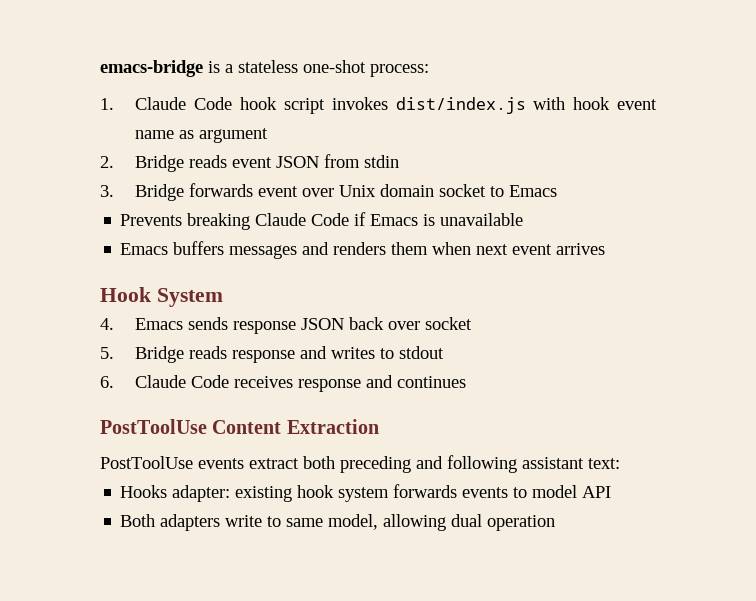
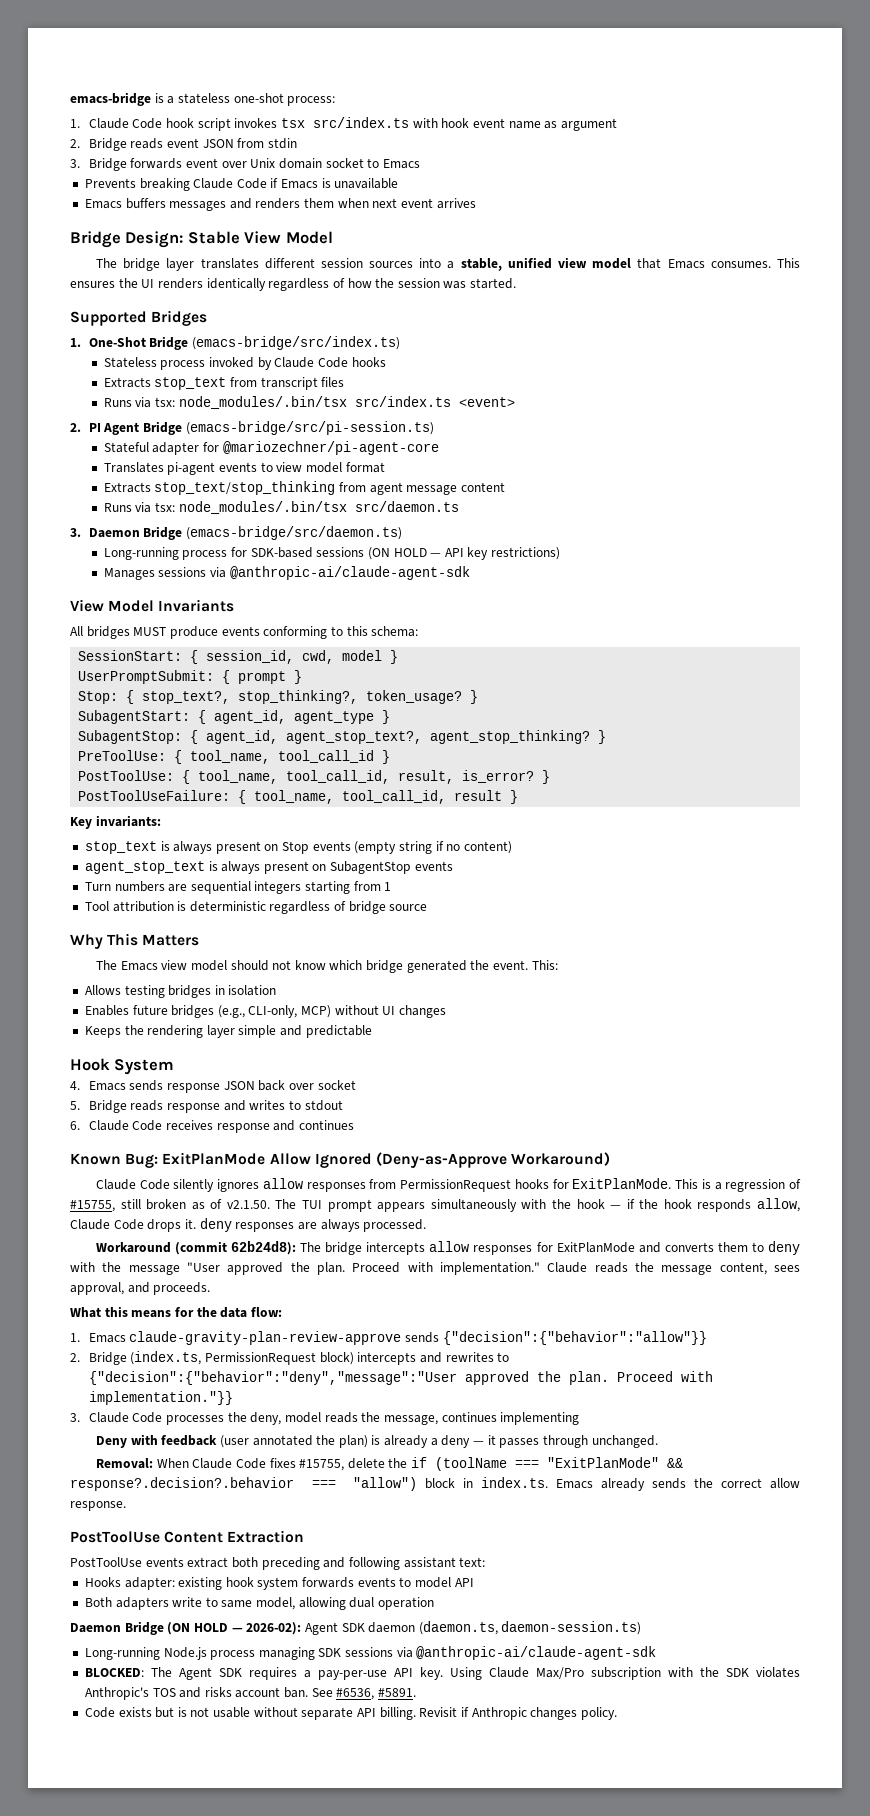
- 1. Claude Code hook script invokes dist/index.js with hook event name as argument
+ 1. Claude Code hook script invokes tsx src/index.ts with hook event name as argument
+ Bridge Design: Stable View Model
+ The bridge layer translates different session sources into a stable, unified view model that Emacs consumes. This ensures the UI renders identically regardless of how the session was started.
+ Supported Bridges
+ 1. One-Shot Bridge (emacs-bridge/src/index.ts)
+ Stateless process invoked by Claude Code hooks
+ Extracts stop_text from transcript files
+ Runs via tsx: node_modules/.bin/tsx src/index.ts <event>
+ 2. PI Agent Bridge (emacs-bridge/src/pi-session.ts)
+ Stateful adapter for @mariozechner/pi-agent-core
+ Translates pi-agent events to view model format
+ Extracts stop_text/stop_thinking from agent message content
+ Runs via tsx: node_modules/.bin/tsx src/daemon.ts
+ 3. Daemon Bridge (emacs-bridge/src/daemon.ts)
+ Long-running process for SDK-based sessions (ON HOLD — API key restrictions)
+ Manages sessions via @anthropic-ai/claude-agent-sdk
+ View Model Invariants
+ All bridges MUST produce events conforming to this schema:
+ SessionStart: { session_id, cwd, model }
+ UserPromptSubmit: { prompt }
+ Stop: { stop_text?, stop_thinking?, token_usage? }
+ SubagentStart: { agent_id, agent_type }
+ SubagentStop: { agent_id, agent_stop_text?, agent_stop_thinking? }
+ PreToolUse: { tool_name, tool_call_id }
+ PostToolUse: { tool_name, tool_call_id, result, is_error? }
+ PostToolUseFailure: { tool_name, tool_call_id, result }
+ Key invariants:
+ stop_text is always present on Stop events (empty string if no content)
+ agent_stop_text is always present on SubagentStop events
+ Turn numbers are sequential integers starting from 1
+ Tool attribution is deterministic regardless of bridge source
+ Why This Matters
+ The Emacs view model should not know which bridge generated the event. This:
+ Allows testing bridges in isolation
+ Enables future bridges (e.g., CLI-only, MCP) without UI changes
+ Keeps the rendering layer simple and predictable
+ Known Bug: ExitPlanMode Allow Ignored (Deny-as-Approve Workaround)
+ Claude Code silently ignores allow responses from PermissionRequest hooks for ExitPlanMode. This is a regression of #15755, still broken as of v2.1.50. The TUI prompt appears simultaneously with the hook — if the hook responds allow, Claude Code drops it. deny responses are always processed.
+ Workaround (commit 62b24d8): The bridge intercepts allow responses for ExitPlanMode and converts them to deny with the message "User approved the plan. Proceed with implementation." Claude reads the message content, sees approval, and proceeds.
+ What this means for the data flow:
+ 1. Emacs claude-gravity-plan-review-approve sends {"decision":{"behavior":"allow"}}
+ 2. Bridge (index.ts, PermissionRequest block) intercepts and rewrites to {"decision":{"behavior":"deny","message":"User approved the plan. Proceed with implementation."}}
+ 3. Claude Code processes the deny, model reads the message, continues implementing
+ Deny with feedback (user annotated the plan) is already a deny — it passes through unchanged.
+ Removal: When Claude Code fixes #15755, delete the if (toolName === "ExitPlanMode" && response?.decision?.behavior === "allow") block in index.ts. Emacs already sends the correct allow response.
+ Daemon Bridge (ON HOLD — 2026-02): Agent SDK daemon (daemon.ts, daemon-session.ts)
+ Long-running Node.js process managing SDK sessions via @anthropic-ai/claude-agent-sdk
+ BLOCKED: The Agent SDK requires a pay-per-use API key. Using Claude Max/Pro subscription with the SDK violates Anthropic's TOS and risks account ban. See #6536, #5891.
+ Code exists but is not usable without separate API billing. Revisit if Anthropic changes policy.

